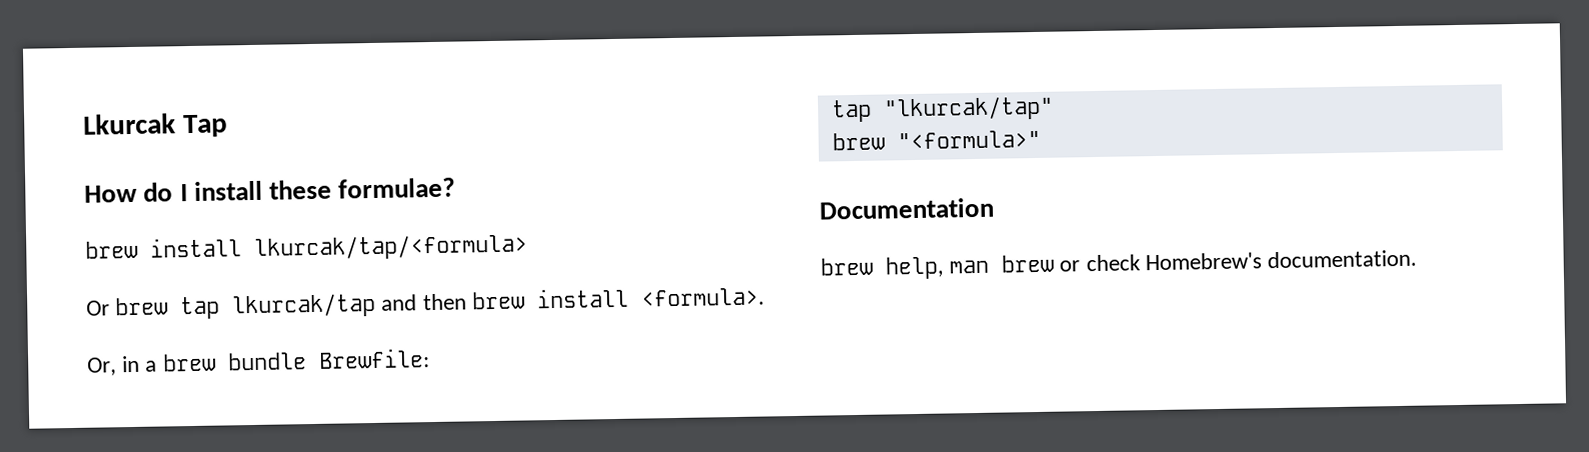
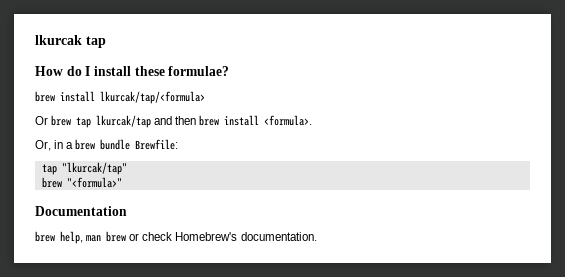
- Lkurcak Tap
+ lkurcak tap

